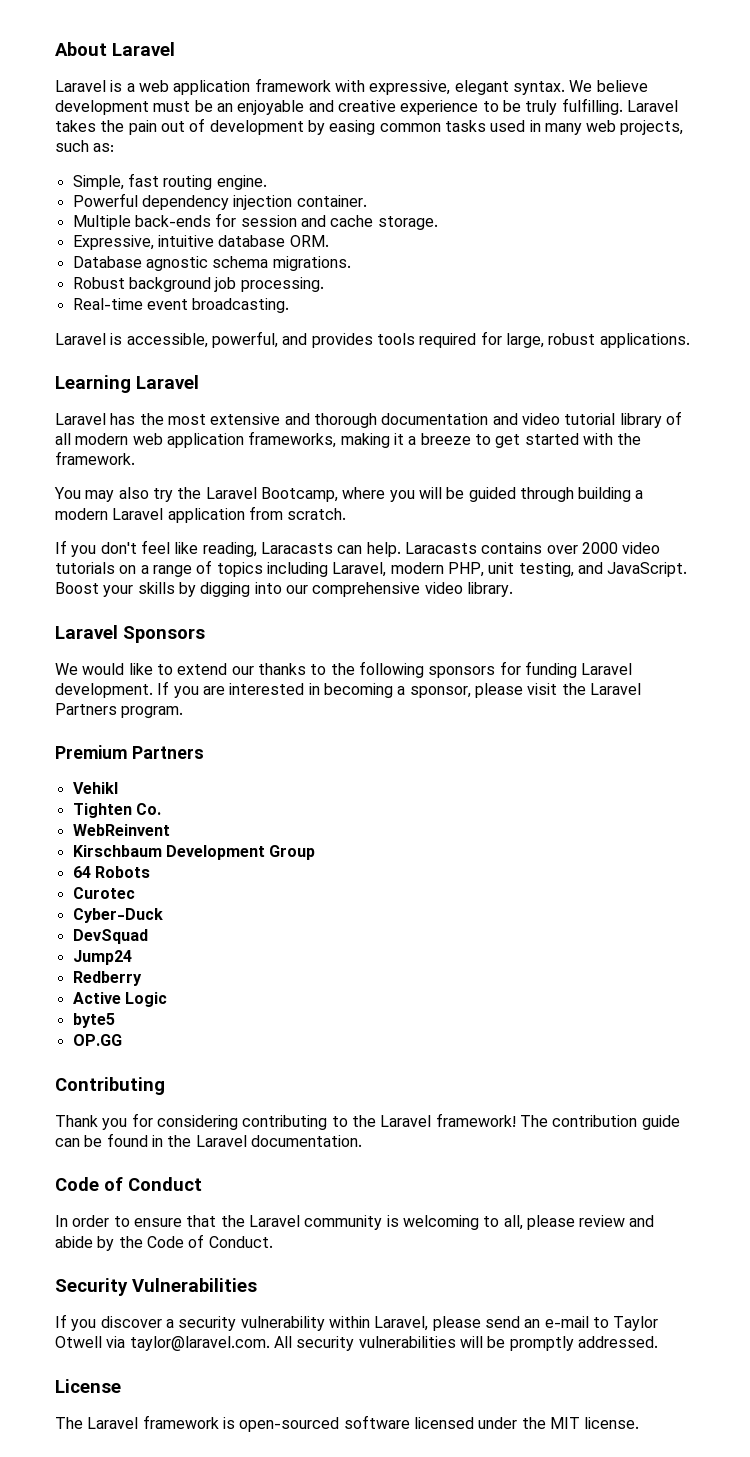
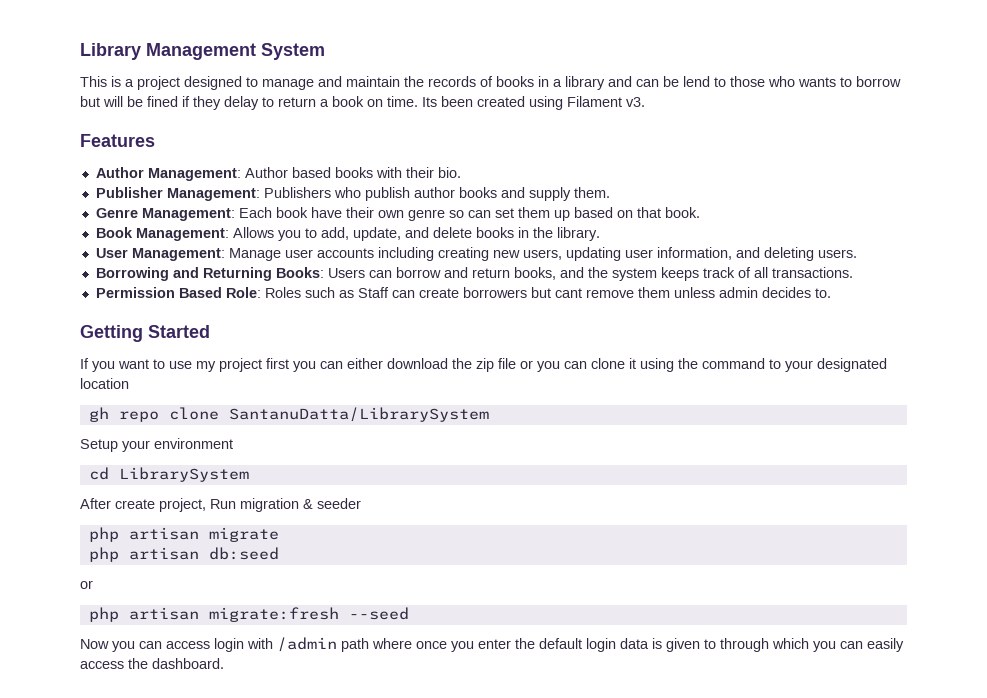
- About Laravel
- Laravel is a web application framework with expressive, elegant syntax. We believe development must be an enjoyable and creative experience to be truly fulfilling. Laravel takes the pain out of development by easing common tasks used in many web projects, such as:
- Simple, fast routing engine.
- Powerful dependency injection container.
- Multiple back-ends for session and cache storage.
- Expressive, intuitive database ORM.
- Database agnostic schema migrations.
- Robust background job processing.
- Real-time event broadcasting.
- Laravel is accessible, powerful, and provides tools required for large, robust applications.
- Learning Laravel
- Laravel has the most extensive and thorough documentation and video tutorial library of all modern web application frameworks, making it a breeze to get started with the framework.
- You may also try the Laravel Bootcamp, where you will be guided through building a modern Laravel application from scratch.
- If you don't feel like reading, Laracasts can help. Laracasts contains over 2000 video tutorials on a range of topics including Laravel, modern PHP, unit testing, and JavaScript. Boost your skills by digging into our comprehensive video library.
- Laravel Sponsors
- We would like to extend our thanks to the following sponsors for funding Laravel development. If you are interested in becoming a sponsor, please visit the Laravel Partners program.
- Premium Partners
- Vehikl
- Tighten Co.
- WebReinvent
- Kirschbaum Development Group
- 64 Robots
- Curotec
- Cyber-Duck
- DevSquad
- Jump24
- Redberry
- Active Logic
- byte5
- OP.GG
- Contributing
- Thank you for considering contributing to the Laravel framework! The contribution guide can be found in the Laravel documentation.
- Code of Conduct
- In order to ensure that the Laravel community is welcoming to all, please review and abide by the Code of Conduct.
- Security Vulnerabilities
- If you discover a security vulnerability within Laravel, please send an e-mail to Taylor Otwell via taylor@laravel.com. All security vulnerabilities will be promptly addressed.
- License
- The Laravel framework is open-sourced software licensed under the MIT license.
+ Library Management System
+ This is a project designed to manage and maintain the records of books in a library and can be lend to those who wants to borrow but will be fined if they delay to return a book on time. Its been created using Filament v3.
+ Features
+ Author Management: Author based books with their bio.
+ Publisher Management: Publishers who publish author books and supply them.
+ Genre Management: Each book have their own genre so can set them up based on that book.
+ Book Management: Allows you to add, update, and delete books in the library.
+ User Management: Manage user accounts including creating new users, updating user information, and deleting users.
+ Borrowing and Returning Books: Users can borrow and return books, and the system keeps track of all transactions.
+ Permission Based Role: Roles such as Staff can create borrowers but cant remove them unless admin decides to.
+ Getting Started
+ If you want to use my project first you can either download the zip file or you can clone it using the command to your designated location
+ gh repo clone SantanuDatta/LibrarySystem
+ Setup your environment
+ cd LibrarySystem
+ After create project, Run migration & seeder
+ php artisan migrate
+ php artisan db:seed
+ or
+ php artisan migrate:fresh --seed
+ Now you can access login with /admin path where once you enter the default login data is given to through which you can easily access the dashboard.

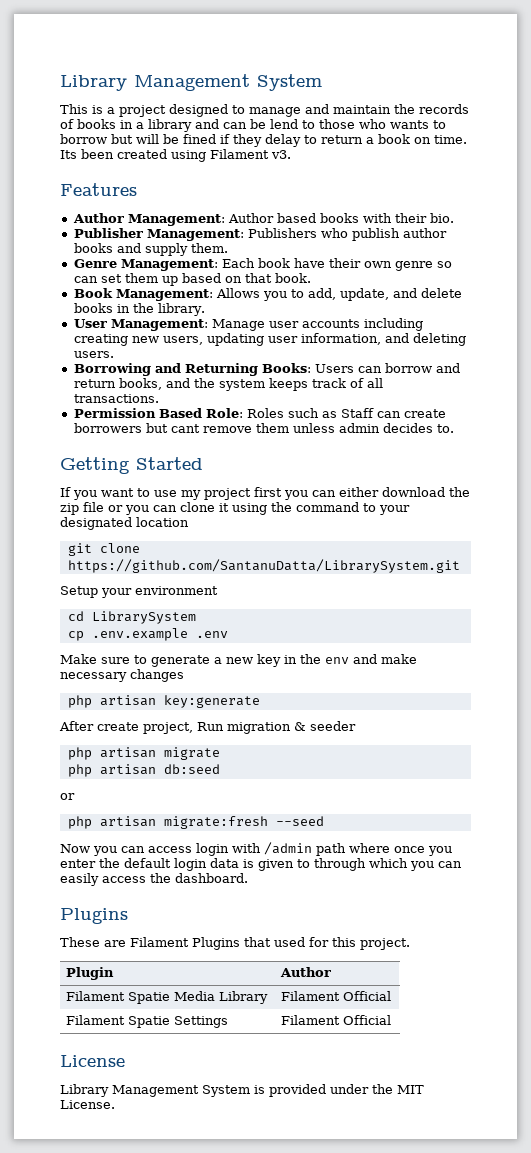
- gh repo clone SantanuDatta/LibrarySystem
+ git clone https://github.com/SantanuDatta/LibrarySystem.git
+ cp .env.example .env
+ Make sure to generate a new key in the env and make necessary changes
+ php artisan key:generate
  Now you can access login with /admin path where once you enter the default login data is given to through which you can easily access the dashboard.
+ Plugins
+ These are Filament Plugins that used for this project.
+ Plugin | Author
+ Filament Spatie Media Library | Filament Official
+ Filament Spatie Settings | Filament Official
+ License
+ Library Management System is provided under the MIT License.

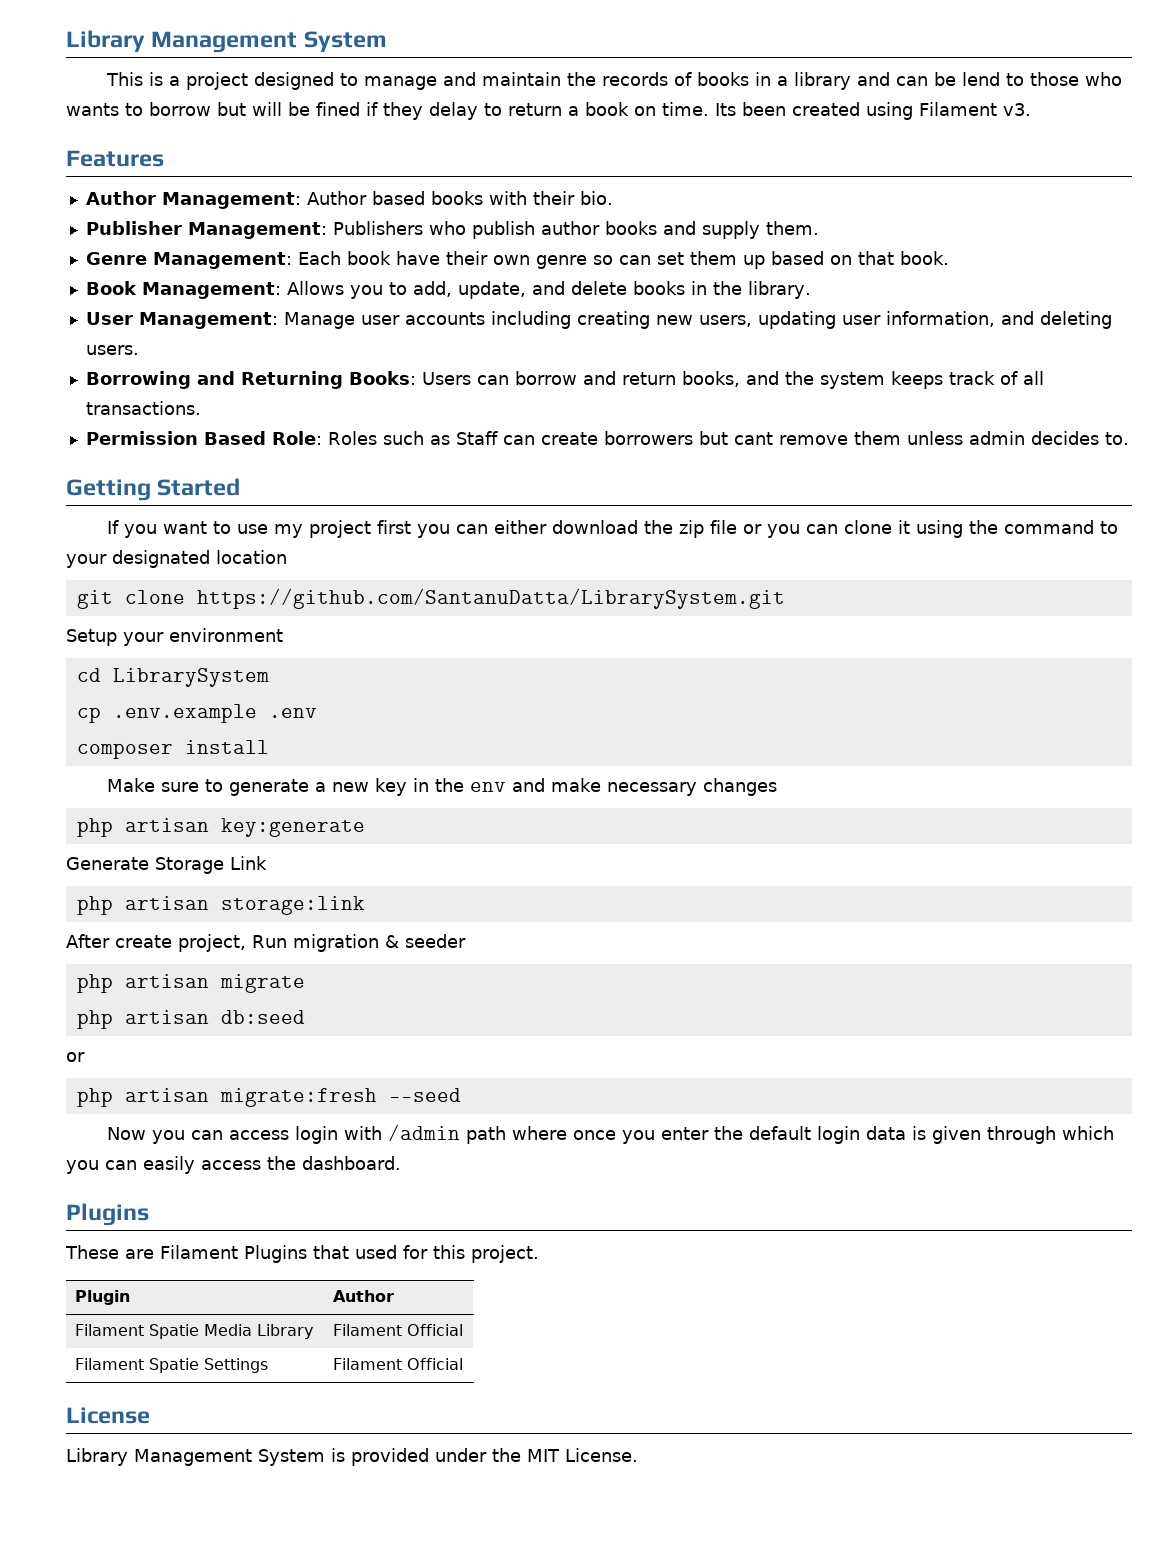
+ composer install
+ Generate Storage Link
+ php artisan storage:link
- Now you can access login with /admin path where once you enter the default login data is given to through which you can easily access the dashboard.
+ Now you can access login with /admin path where once you enter the default login data is given through which you can easily access the dashboard.

